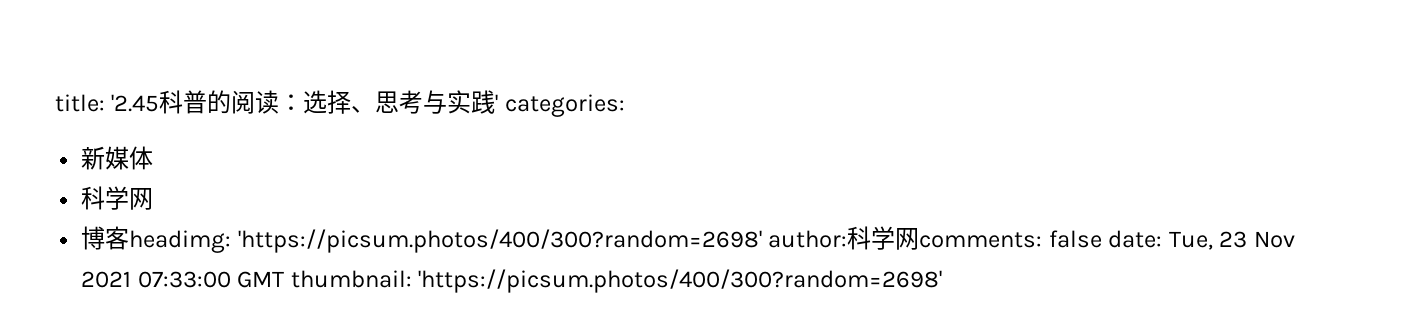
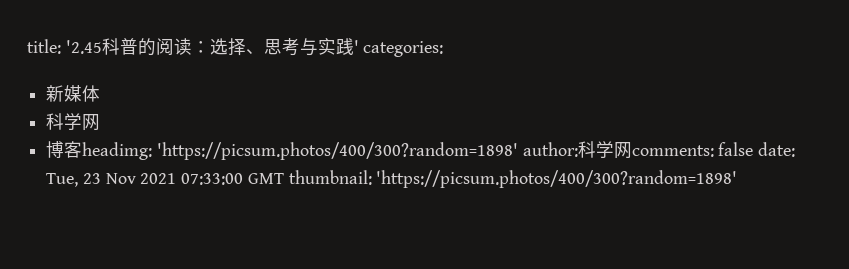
- 博客headimg: 'https://picsum.photos/400/300?random=2698' author:科学网comments: false date: Tue, 23 Nov 2021 07:33:00 GMT thumbnail: 'https://picsum.photos/400/300?random=2698'
+ 博客headimg: 'https://picsum.photos/400/300?random=1898' author:科学网comments: false date: Tue, 23 Nov 2021 07:33:00 GMT thumbnail: 'https://picsum.photos/400/300?random=1898'

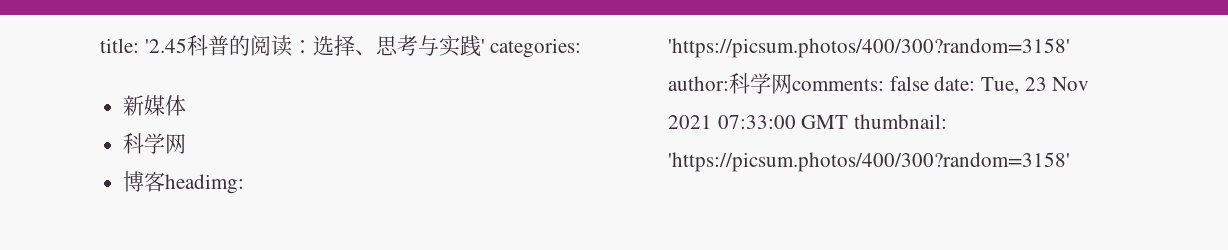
- 博客headimg: 'https://picsum.photos/400/300?random=1898' author:科学网comments: false date: Tue, 23 Nov 2021 07:33:00 GMT thumbnail: 'https://picsum.photos/400/300?random=1898'
+ 博客headimg: 'https://picsum.photos/400/300?random=3158' author:科学网comments: false date: Tue, 23 Nov 2021 07:33:00 GMT thumbnail: 'https://picsum.photos/400/300?random=3158'

